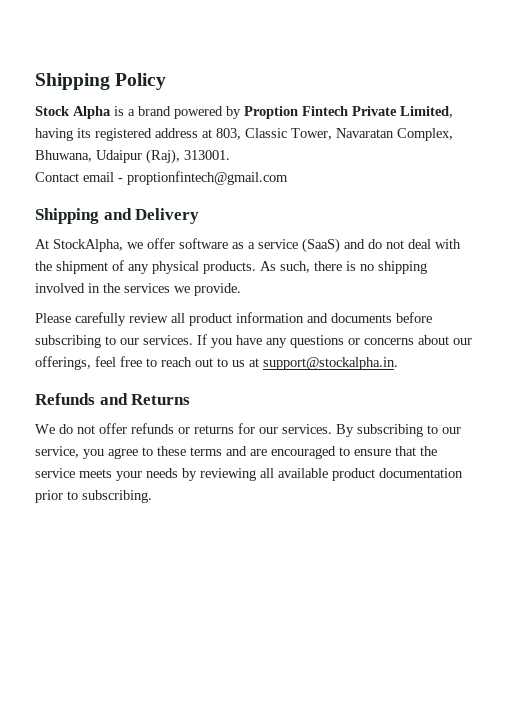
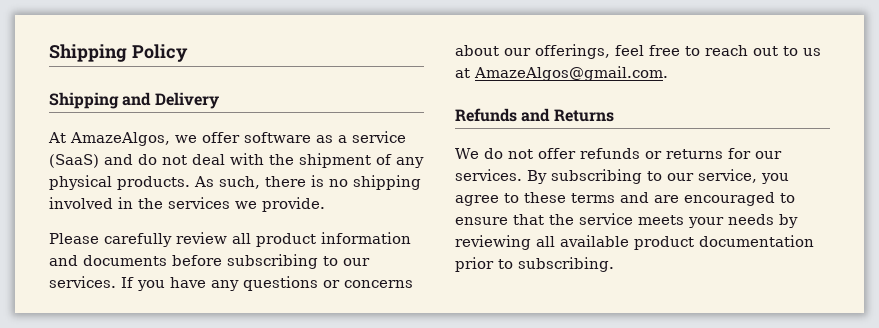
- Stock Alpha is a brand powered by Proption Fintech Private Limited, having its registered address at 803, Classic Tower, Navaratan Complex, Bhuwana, Udaipur (Raj), 313001.
- Contact email - proptionfintech@gmail.com
- At StockAlpha, we offer software as a service (SaaS) and do not deal with the shipment of any physical products.
+ At AmazeAlgos, we offer software as a service (SaaS) and do not deal with the shipment of any physical products.
- If you have any questions or concerns about our offerings, feel free to reach out to us at support@stockalpha.in.
+ If you have any questions or concerns about our offerings, feel free to reach out to us at AmazeAlgos@gmail.com.

